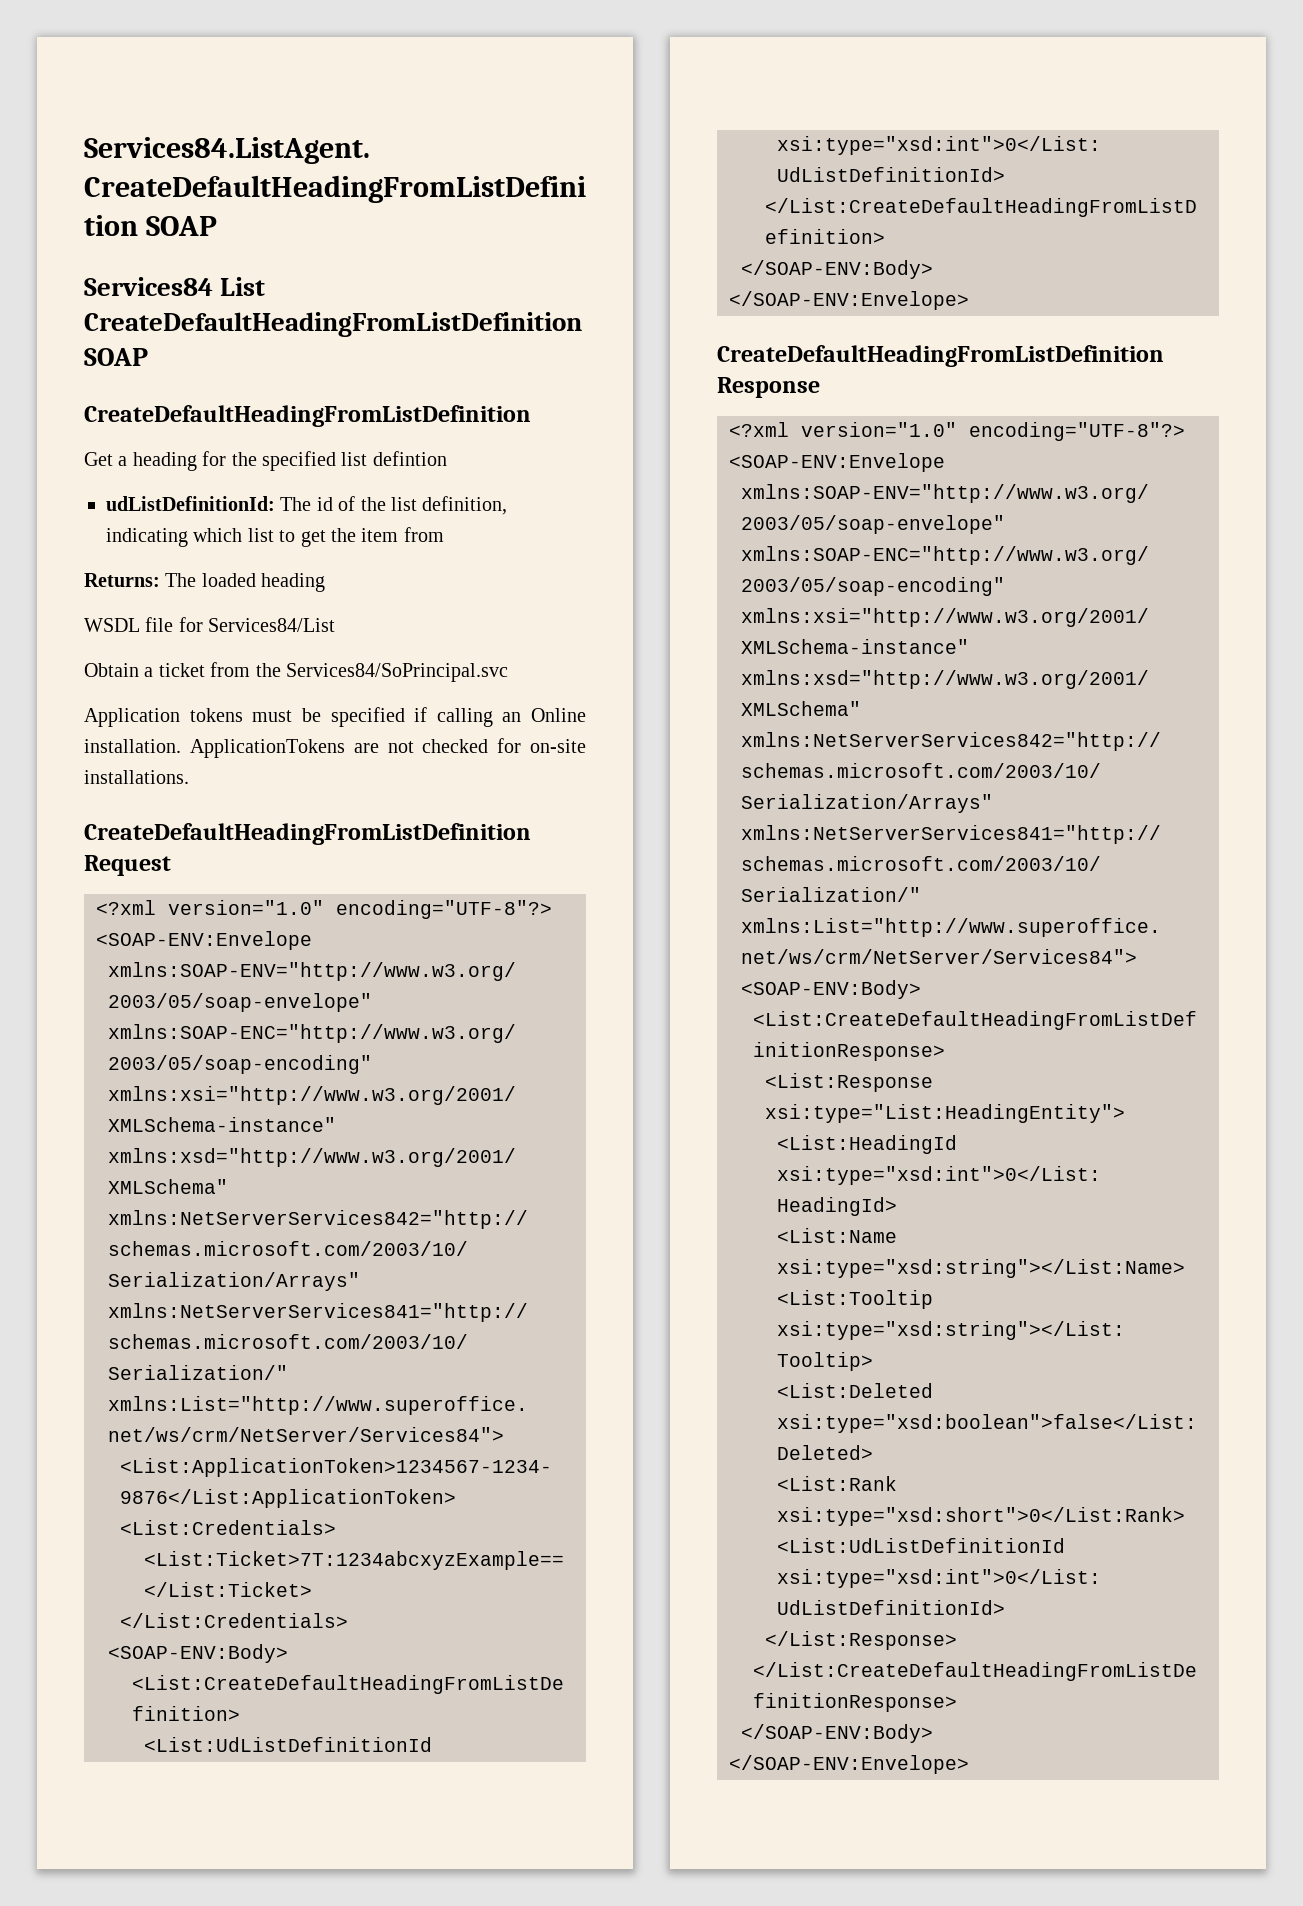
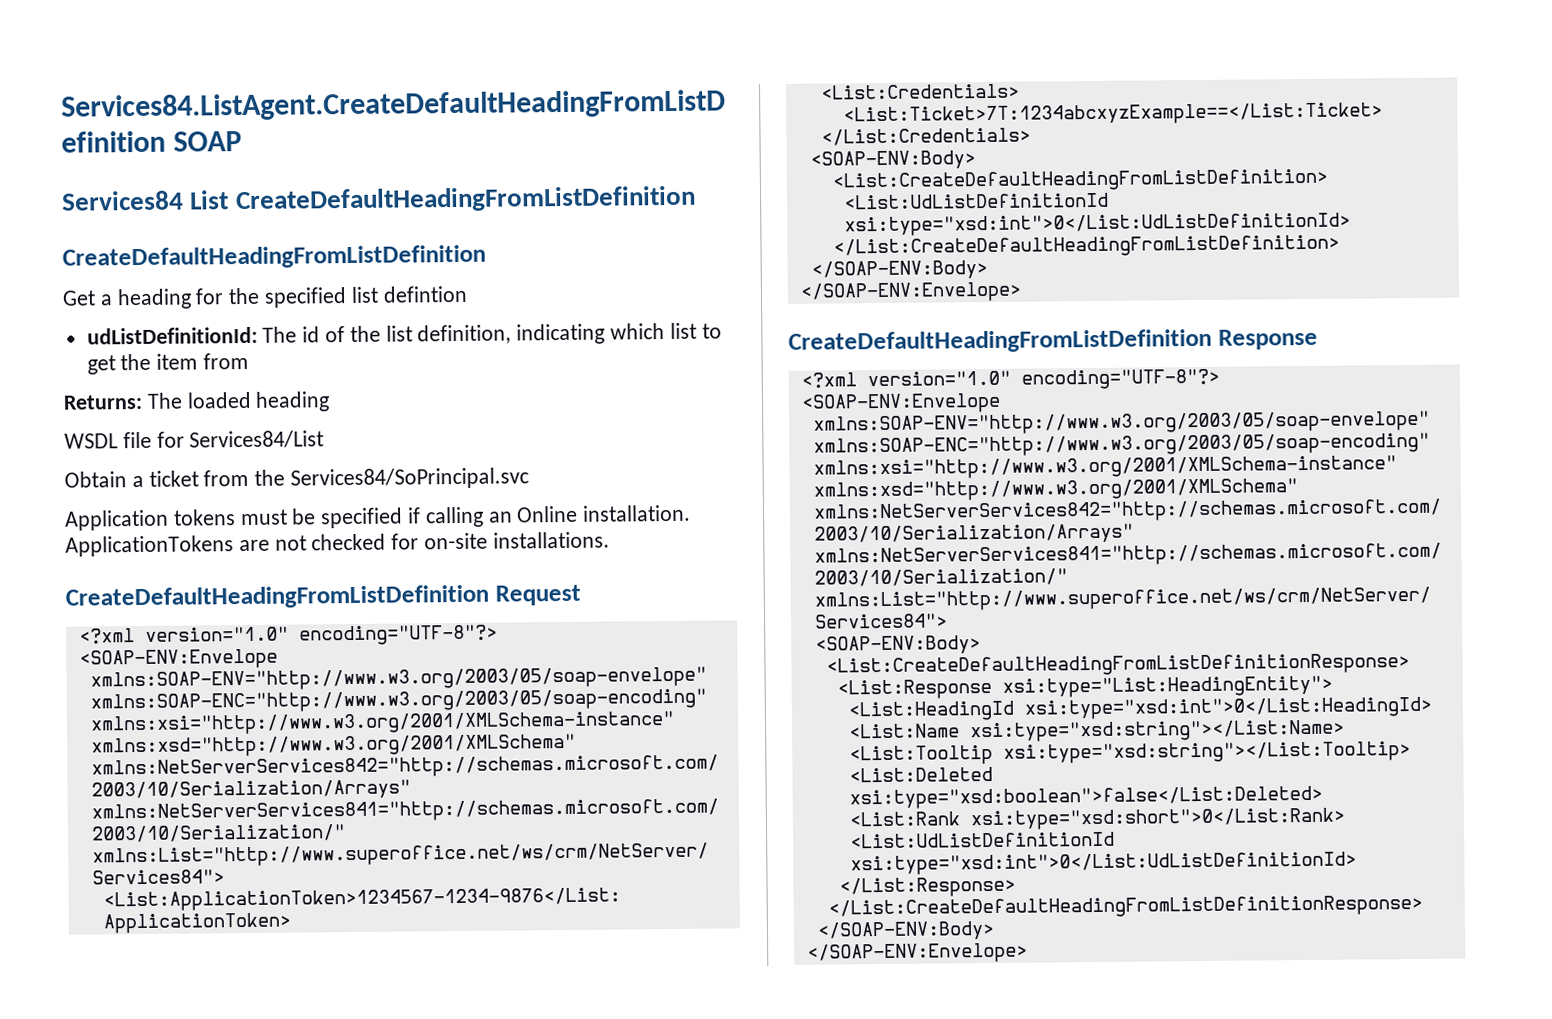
- Services84 List CreateDefaultHeadingFromListDefinition SOAP
+ Services84 List CreateDefaultHeadingFromListDefinition

